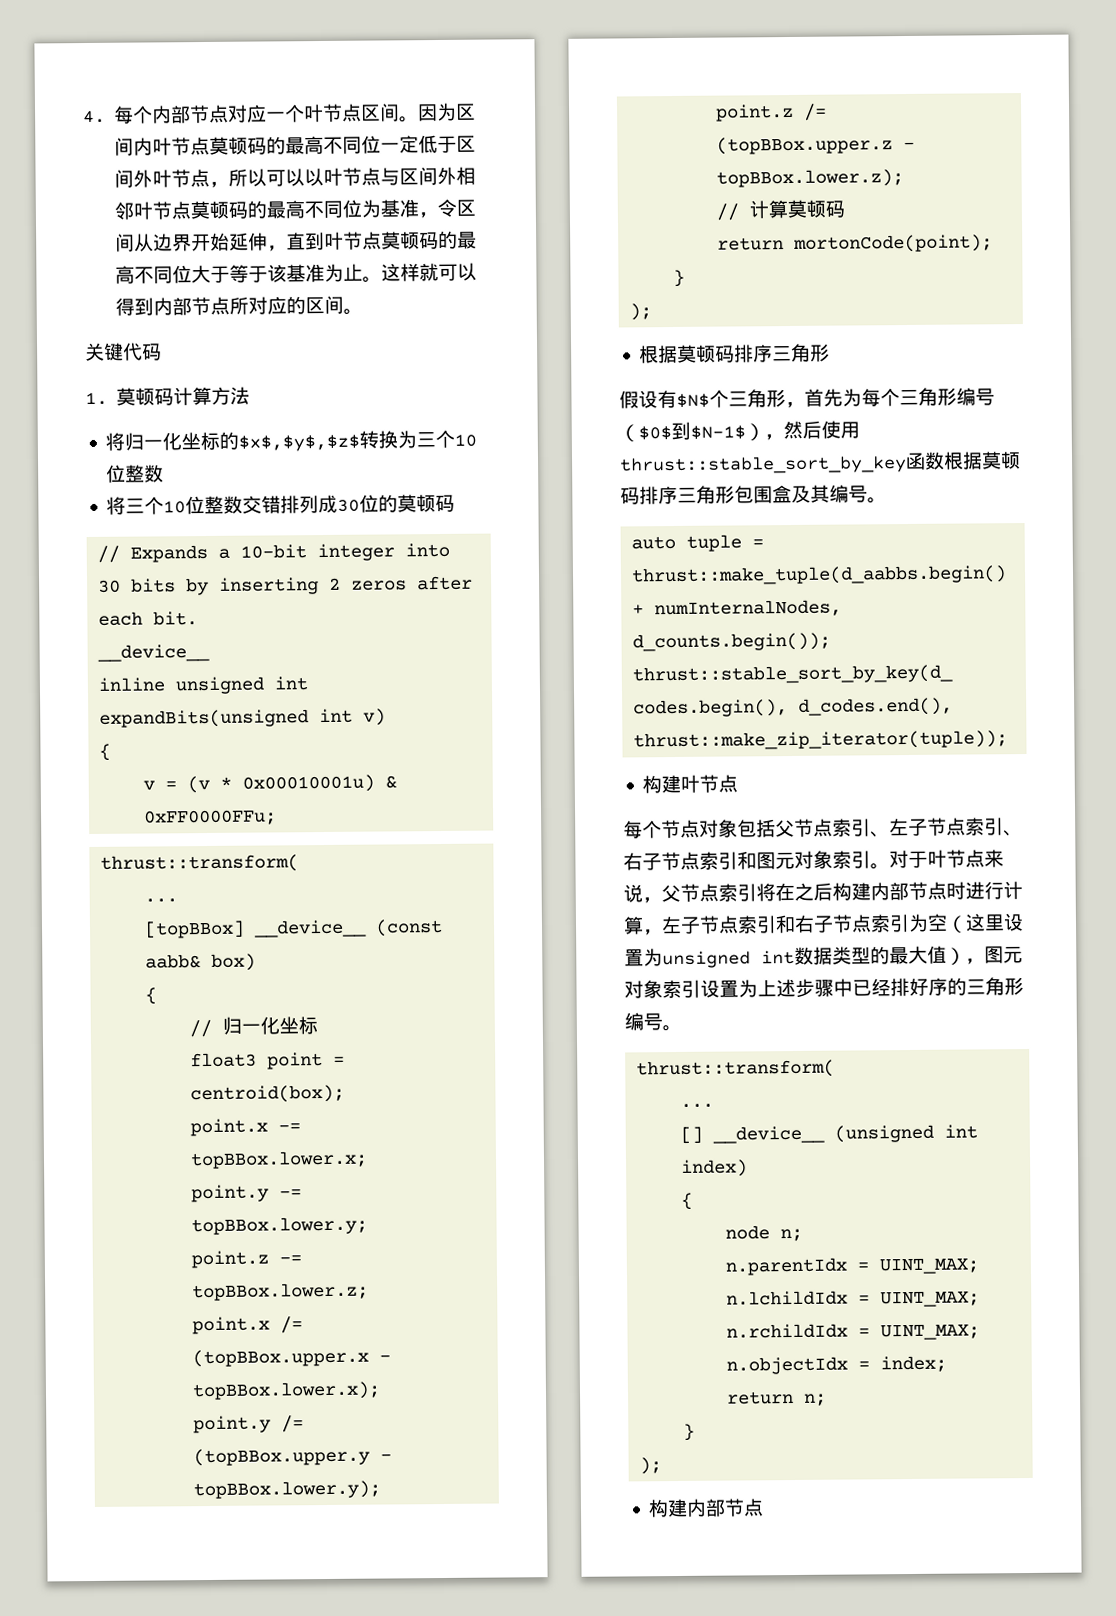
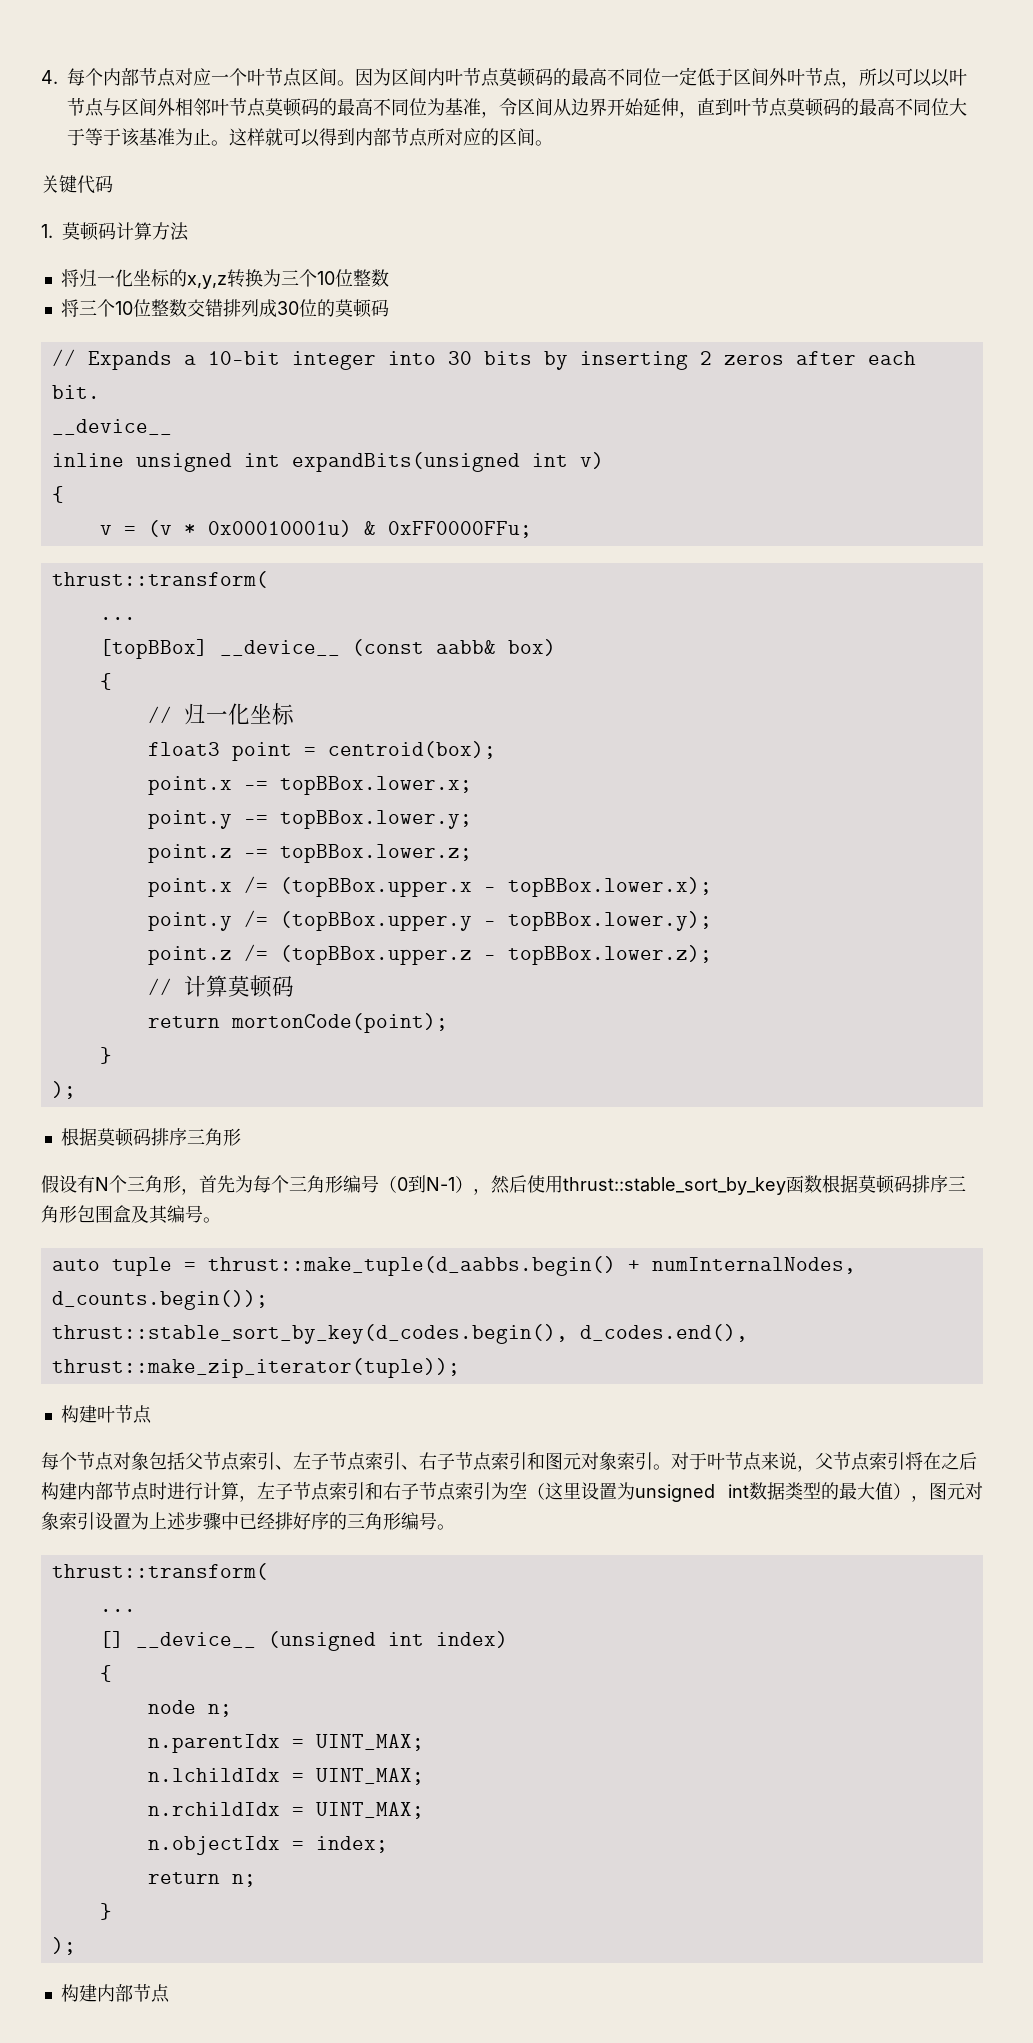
- 将归一化坐标的$x$,$y$,$z$转换为三个10位整数
+ 将归一化坐标的x,y,z转换为三个10位整数
- 假设有$N$个三角形，首先为每个三角形编号（$0$到$N-1$），然后使用thrust::stable_sort_by_key函数根据莫顿码排序三角形包围盒及其编号。
+ 假设有N个三角形，首先为每个三角形编号（0到N-1），然后使用thrust::stable_sort_by_key函数根据莫顿码排序三角形包围盒及其编号。

